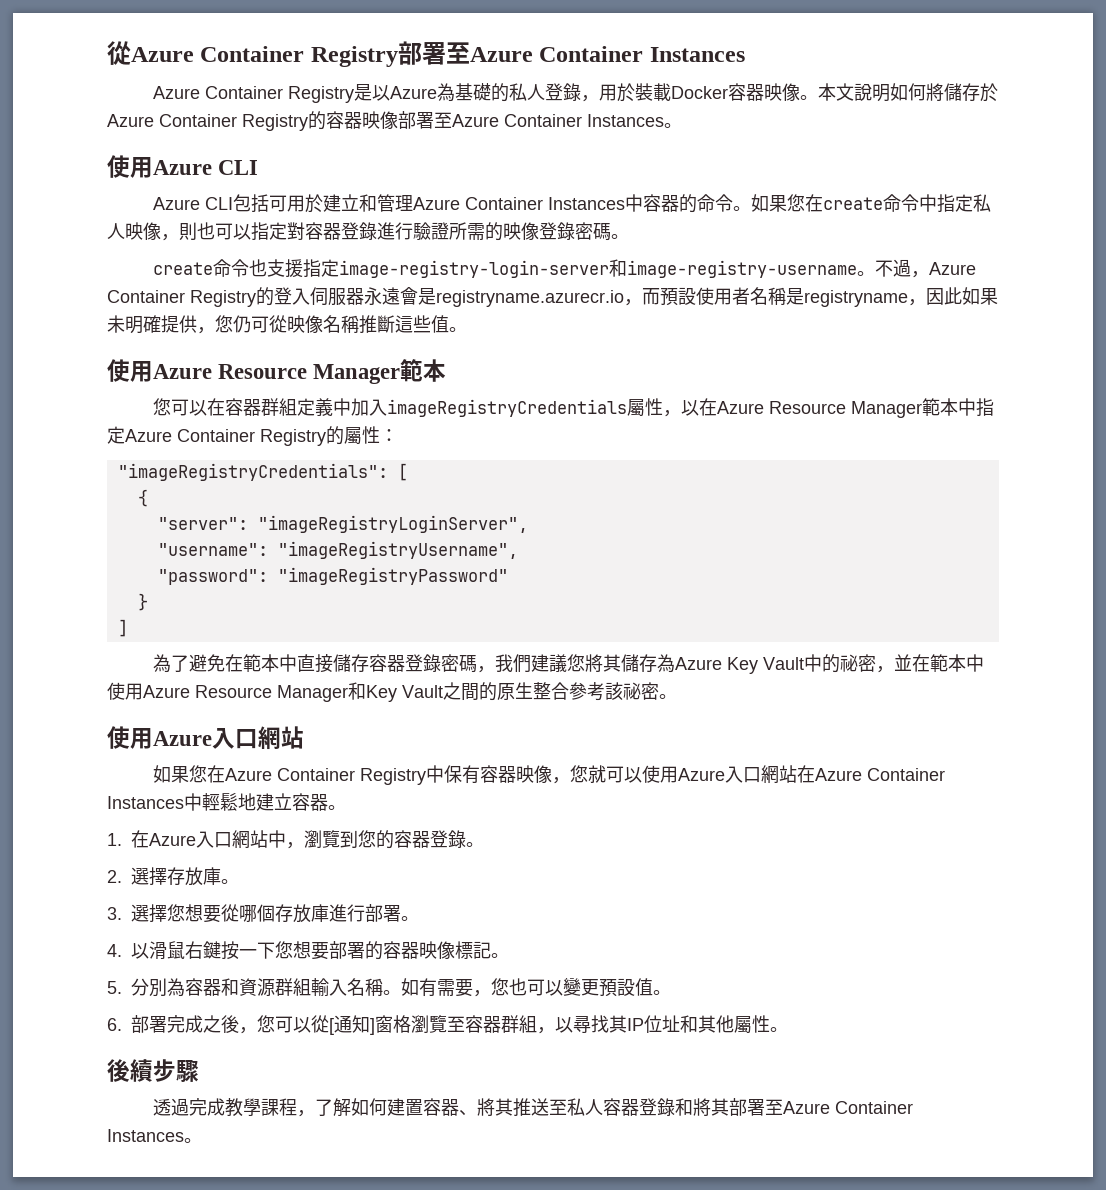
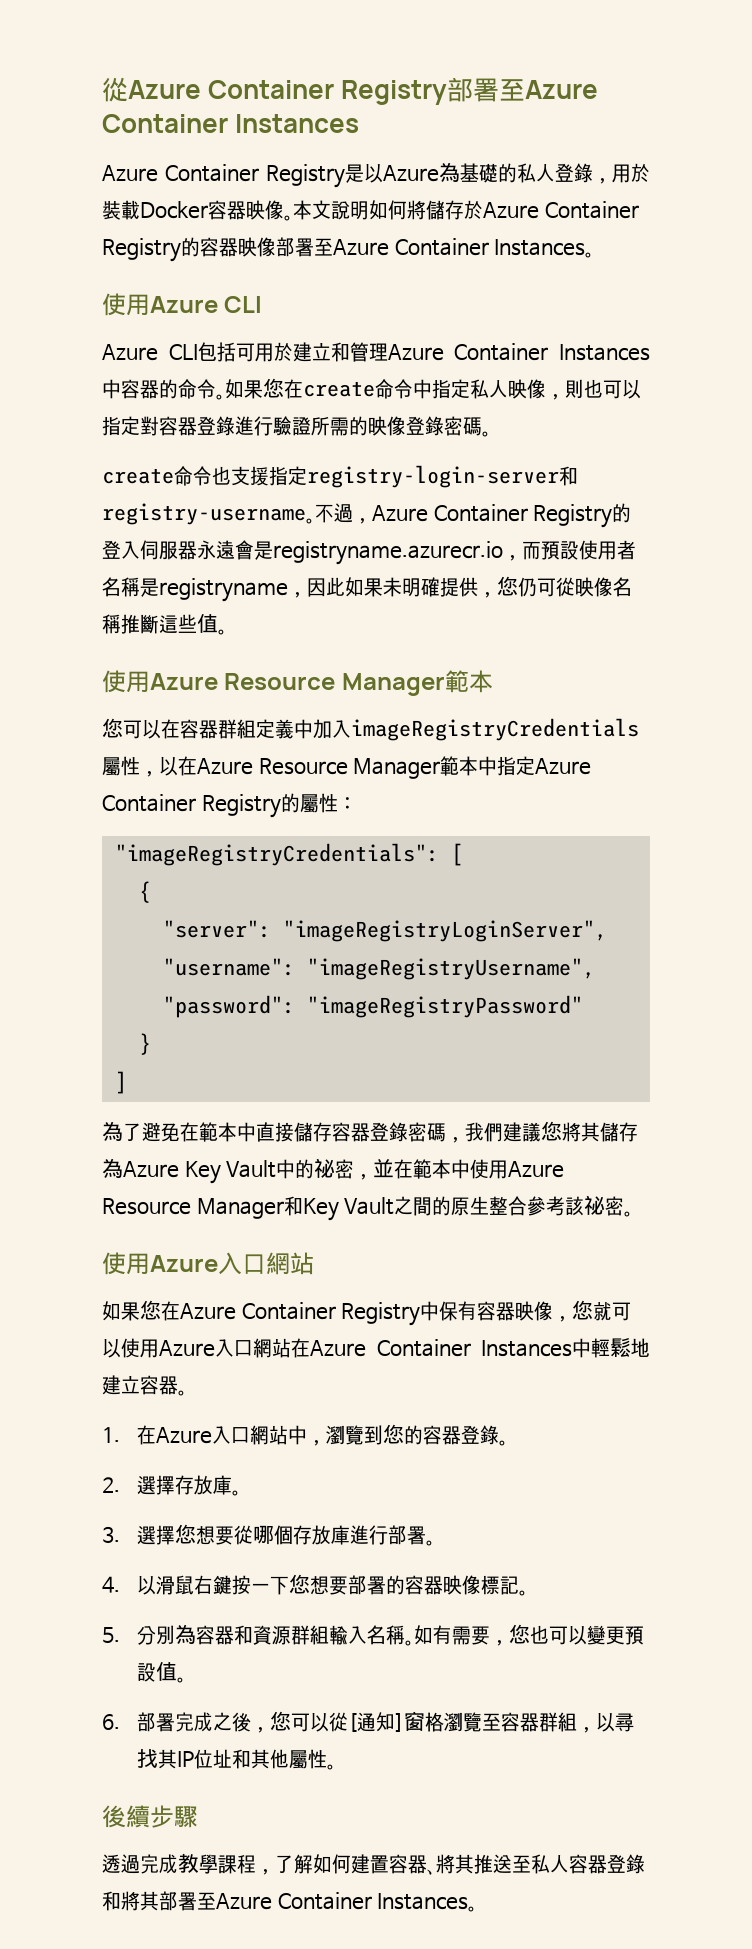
- create命令也支援指定image-registry-login-server和image-registry-username。
+ create命令也支援指定registry-login-server和registry-username。

